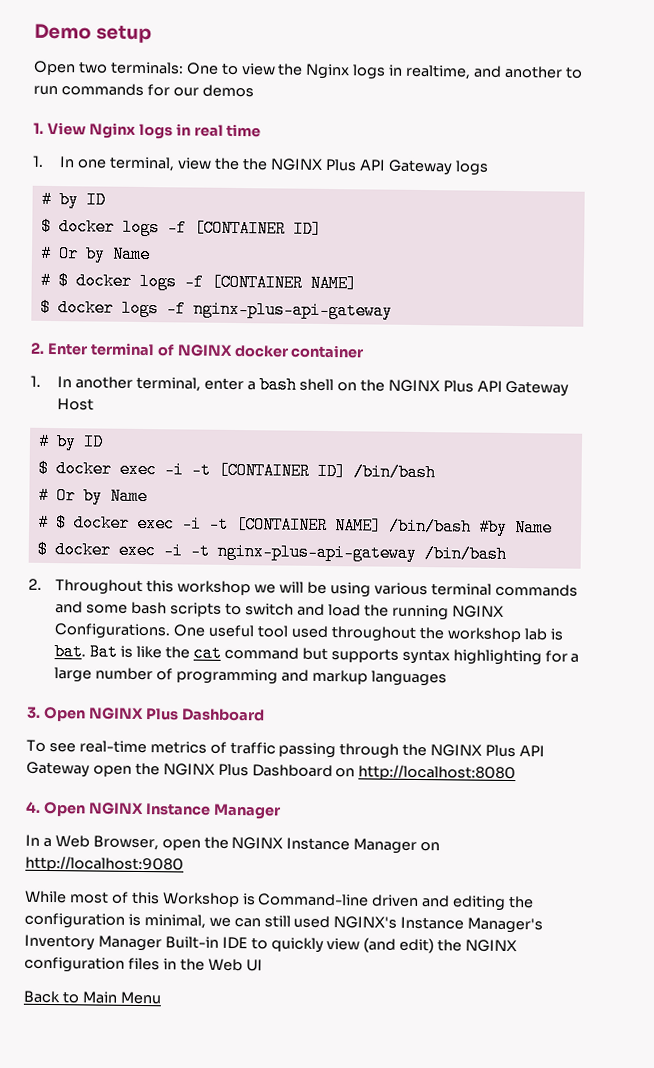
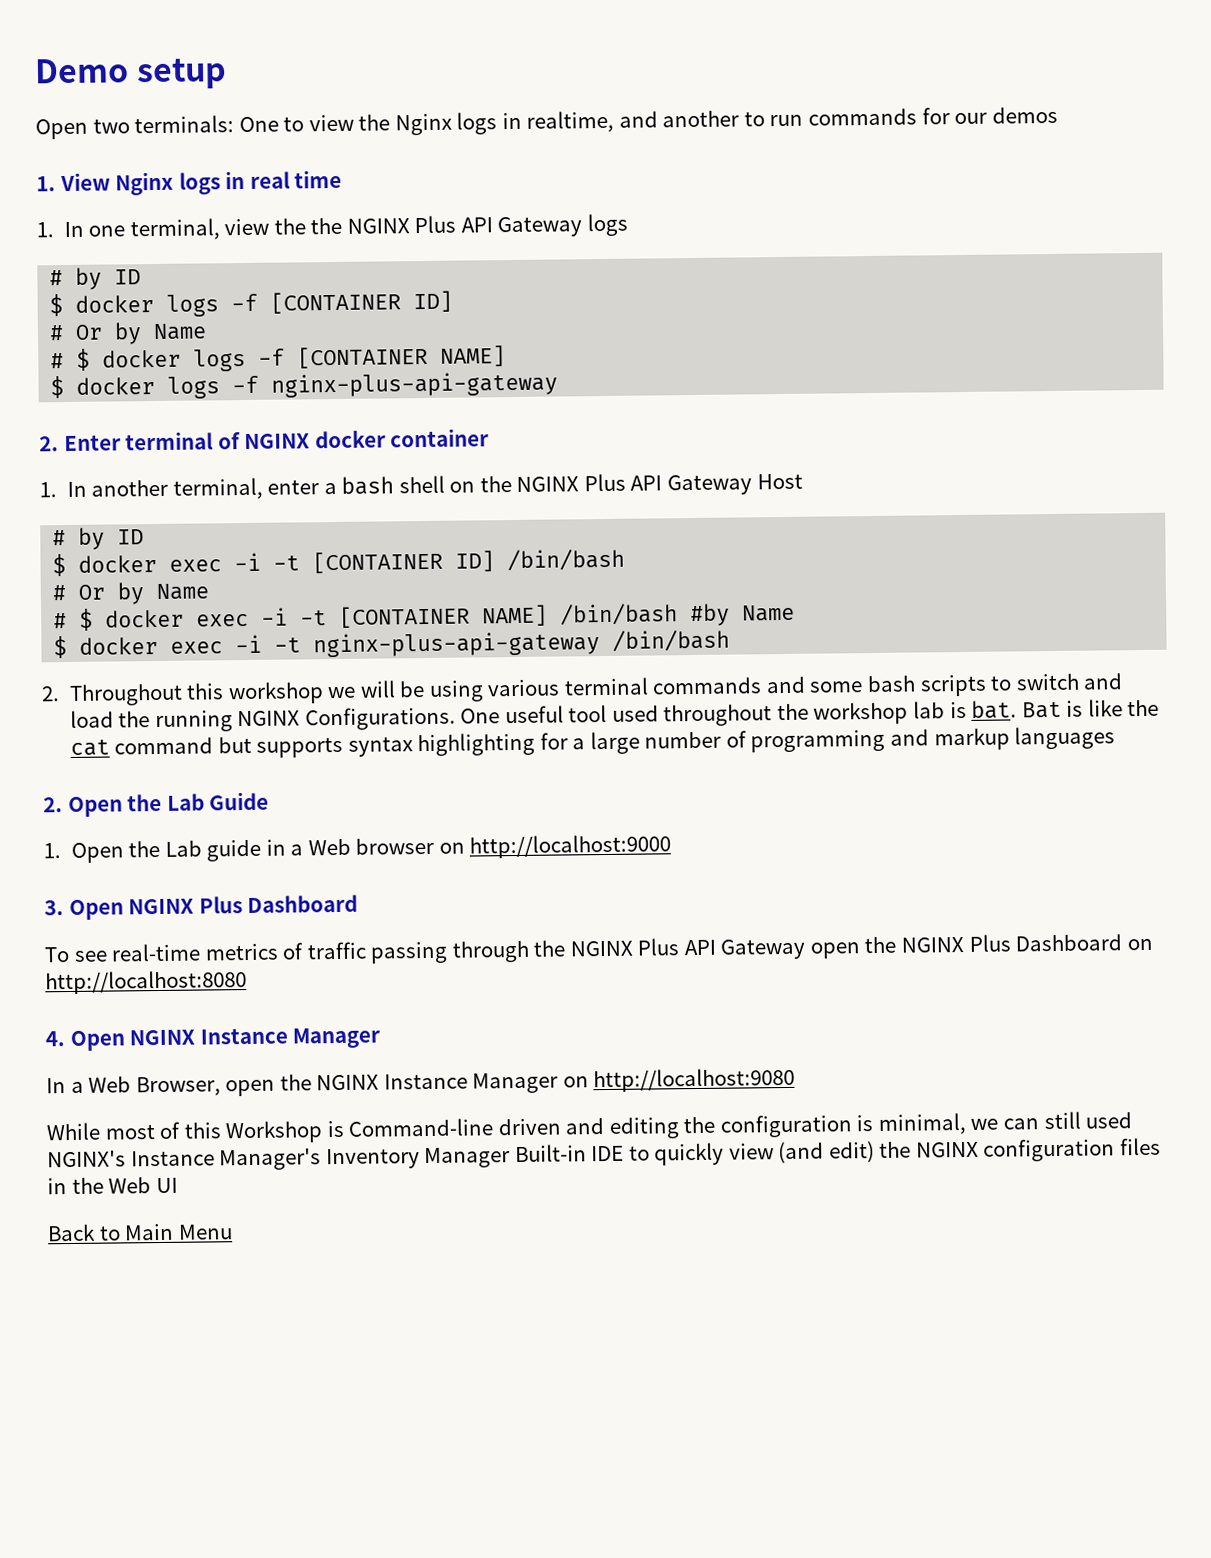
+ 2. Open the Lab Guide
+ 1. Open the Lab guide in a Web browser on http://localhost:9000

